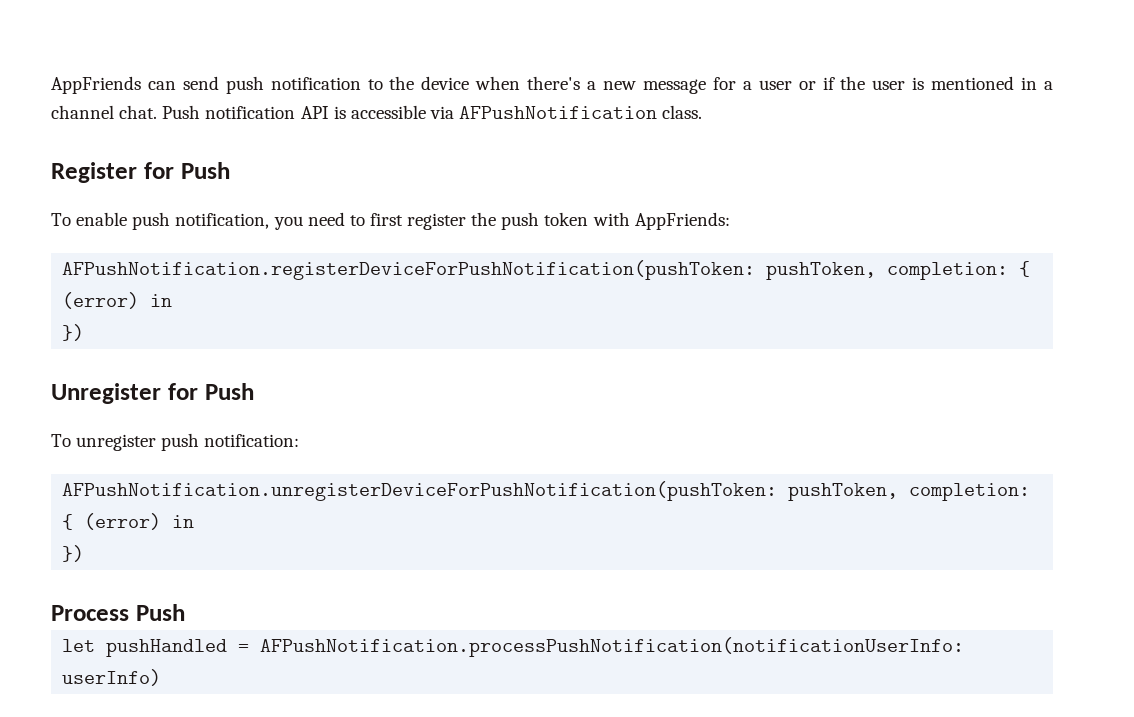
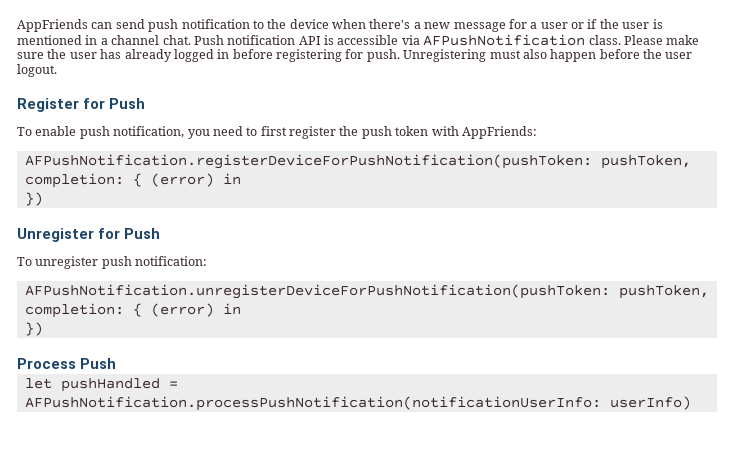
+ Please make sure the user has already logged in before registering for push. Unregistering must also happen before the user logout.

